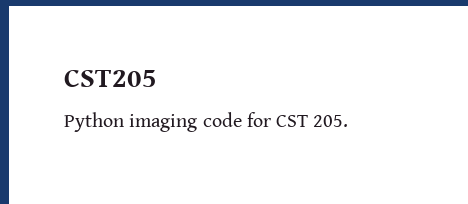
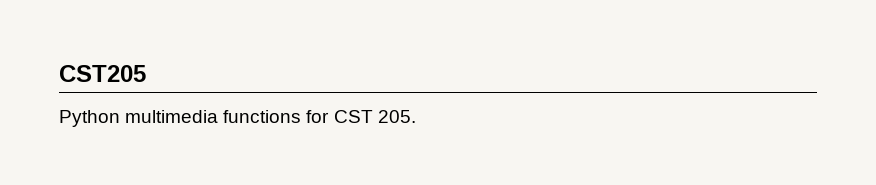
- Python imaging code for CST 205.
+ Python multimedia functions for CST 205.

